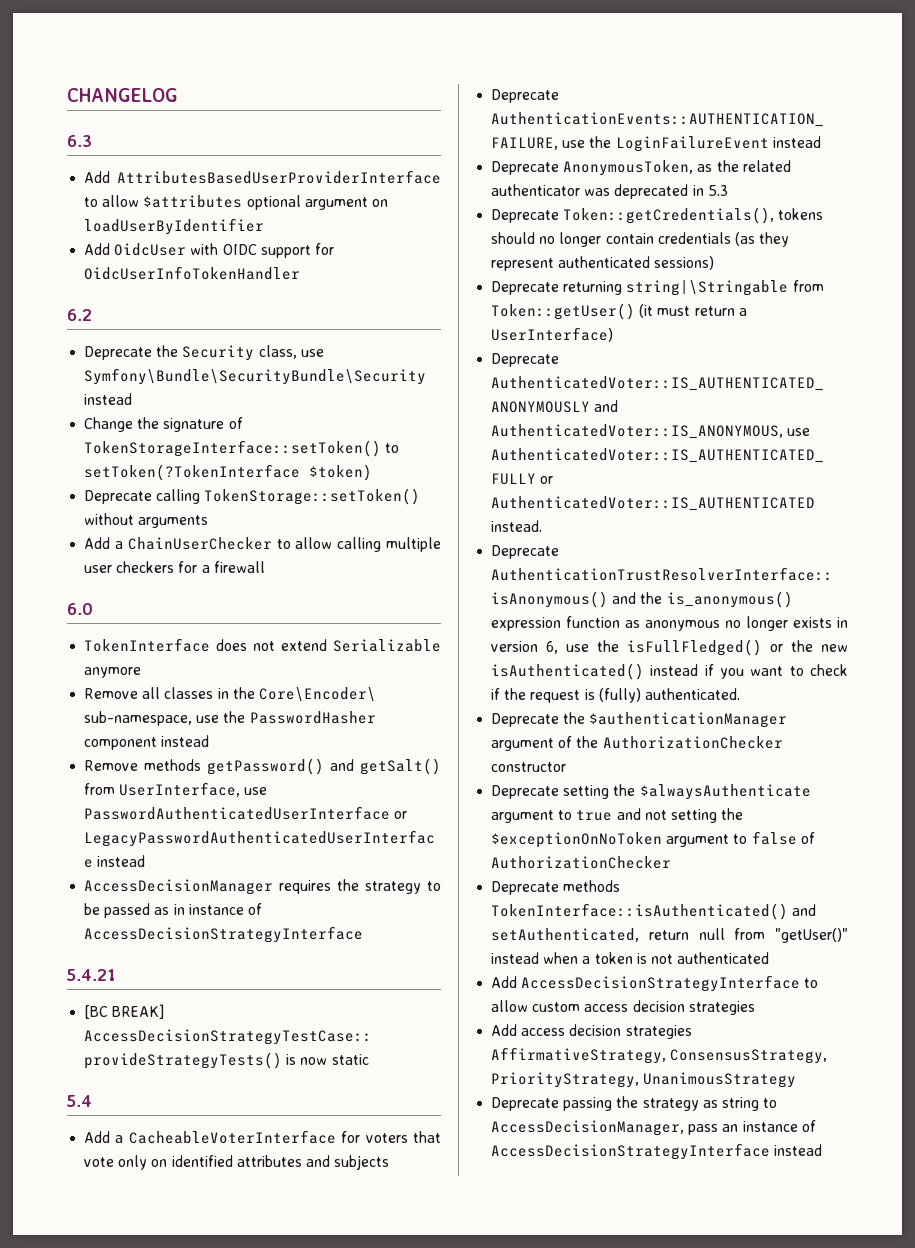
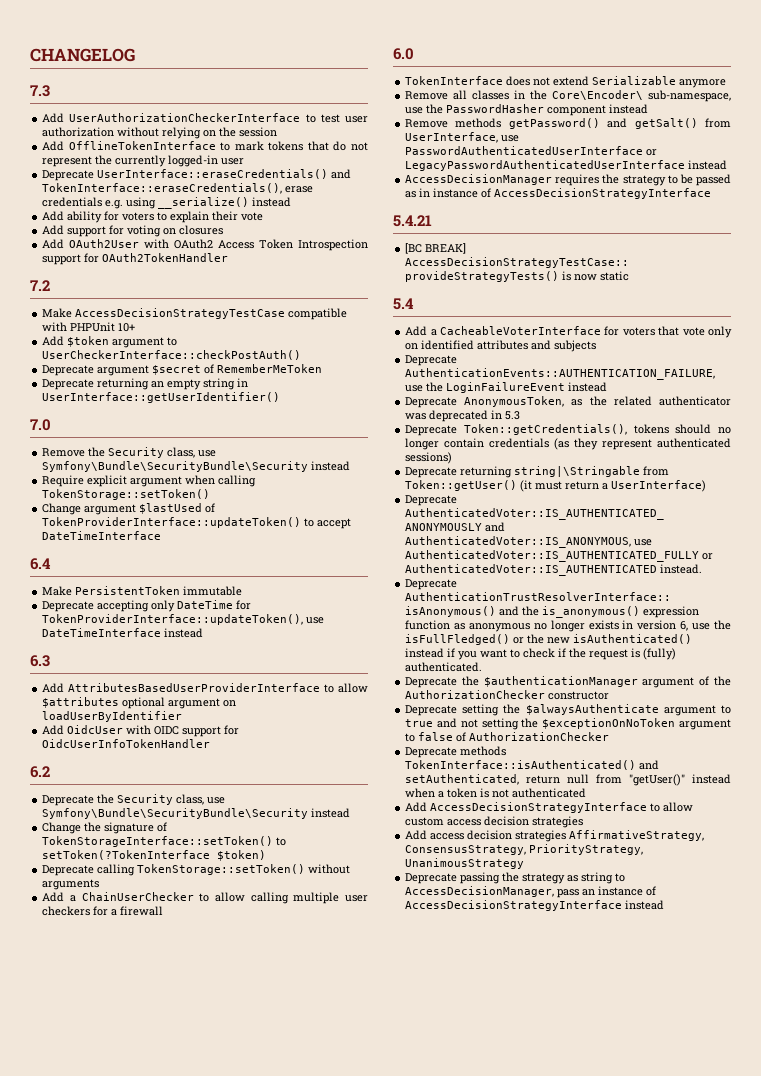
+ 7.3
+ Add UserAuthorizationCheckerInterface to test user authorization without relying on the session
+ Add OfflineTokenInterface to mark tokens that do not represent the currently logged-in user
+ Deprecate UserInterface::eraseCredentials() and TokenInterface::eraseCredentials(), erase credentials e.g. using __serialize() instead
+ Add ability for voters to explain their vote
+ Add support for voting on closures
+ Add OAuth2User with OAuth2 Access Token Introspection support for OAuth2TokenHandler
+ 7.2
+ Make AccessDecisionStrategyTestCase compatible with PHPUnit 10+
+ Add $token argument to UserCheckerInterface::checkPostAuth()
+ Deprecate argument $secret of RememberMeToken
+ Deprecate returning an empty string in UserInterface::getUserIdentifier()
+ 7.0
+ Remove the Security class, use Symfony\Bundle\SecurityBundle\Security instead
+ Require explicit argument when calling TokenStorage::setToken()
+ Change argument $lastUsed of TokenProviderInterface::updateToken() to accept DateTimeInterface
+ 6.4
+ Make PersistentToken immutable
+ Deprecate accepting only DateTime for TokenProviderInterface::updateToken(), use DateTimeInterface instead

